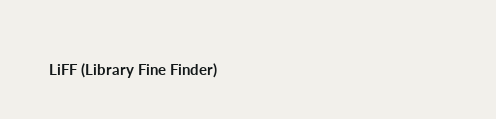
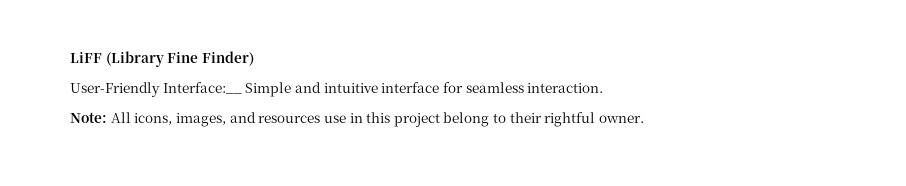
+ User-Friendly Interface:__ Simple and intuitive interface for seamless interaction.
+ Note: All icons, images, and resources use in this project belong to their rightful owner.

